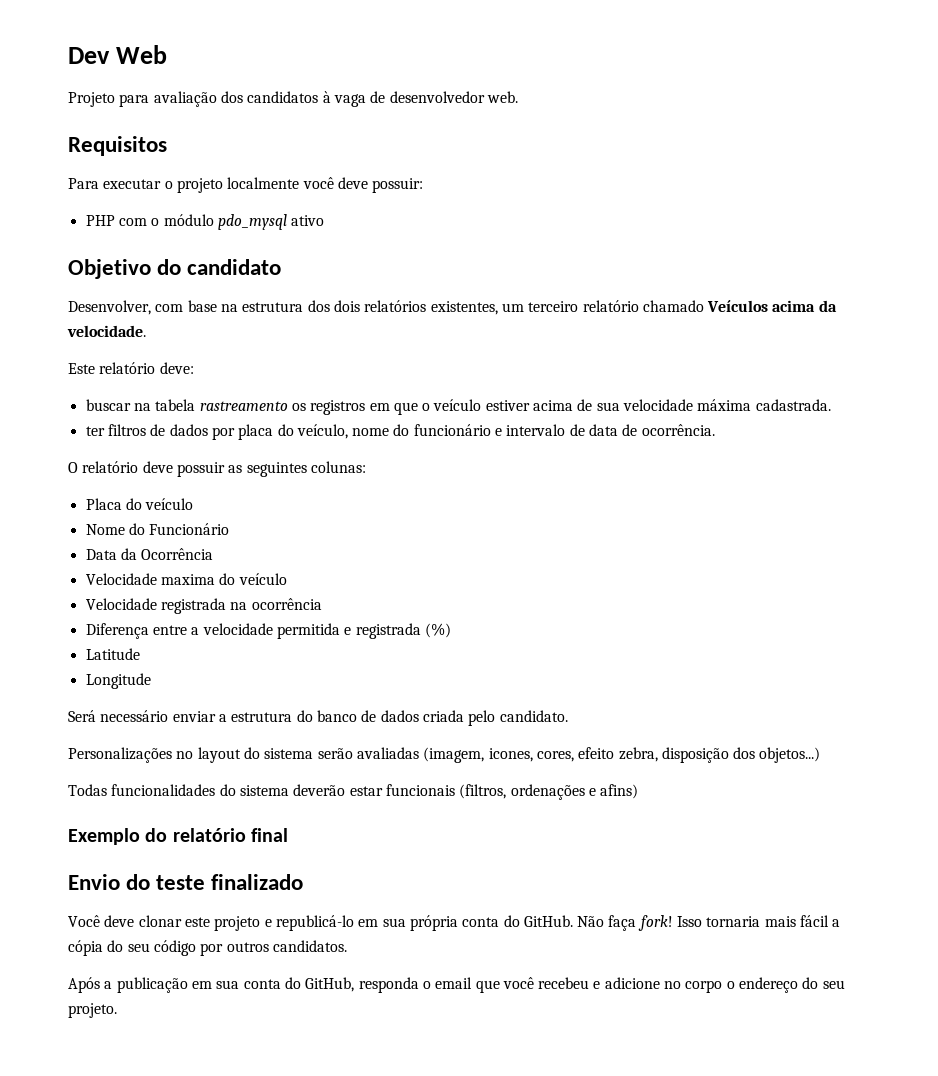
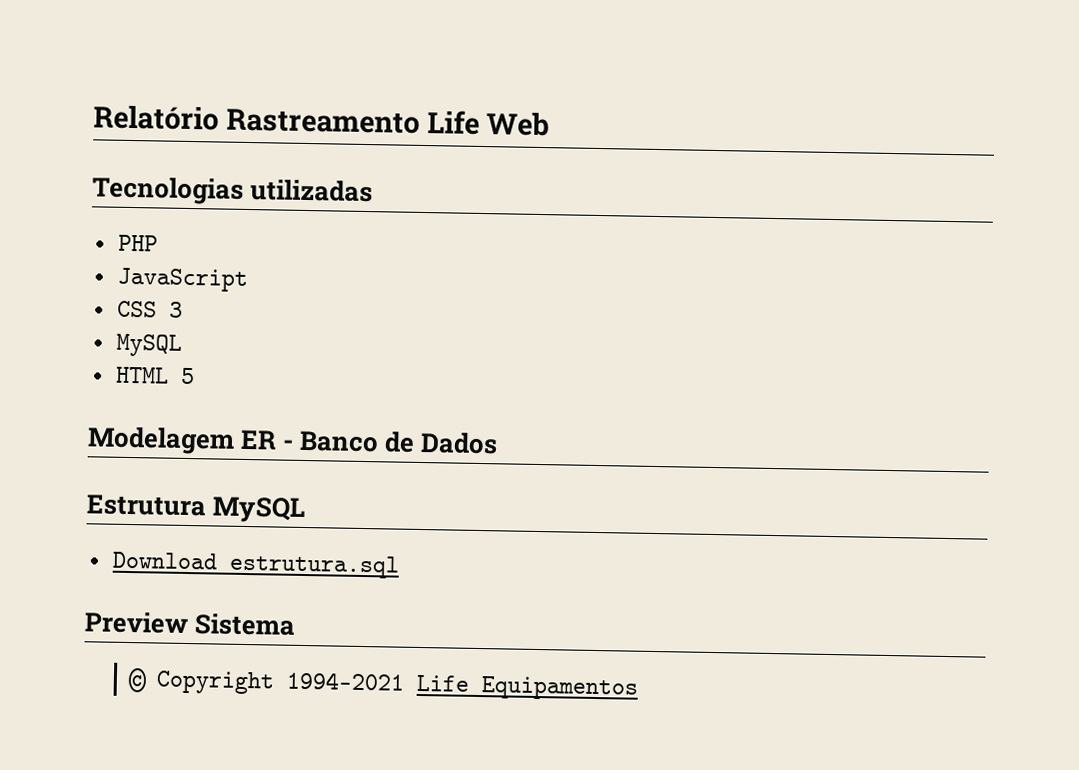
- Dev Web
- Projeto para avaliação dos candidatos à vaga de desenvolvedor web.
- Requisitos
- Para executar o projeto localmente você deve possuir:
- PHP com o módulo pdo_mysql ativo
- Objetivo do candidato
- Desenvolver, com base na estrutura dos dois relatórios existentes, um terceiro relatório chamado Veículos acima da velocidade.
- Este relatório deve:
- buscar na tabela rastreamento os registros em que o veículo estiver acima de sua velocidade máxima cadastrada.
- ter filtros de dados por placa do veículo, nome do funcionário e intervalo de data de ocorrência.
- O relatório deve possuir as seguintes colunas:
- Placa do veículo
- Nome do Funcionário
- Data da Ocorrência
- Velocidade maxima do veículo
- Velocidade registrada na ocorrência
- Diferença entre a velocidade permitida e registrada (%)
- Latitude
- Longitude
- Será necessário enviar a estrutura do banco de dados criada pelo candidato.
- Personalizações no layout do sistema serão avaliadas (imagem, icones, cores, efeito zebra, disposição dos objetos...)
- Todas funcionalidades do sistema deverão estar funcionais (filtros, ordenações e afins)
- Exemplo do relatório final
- Envio do teste finalizado
- Você deve clonar este projeto e republicá-lo em sua própria conta do GitHub. Não faça fork! Isso tornaria mais fácil a cópia do seu código por outros candidatos.
- Após a publicação em sua conta do GitHub, responda o email que você recebeu e adicione no corpo o endereço do seu projeto.
+ Relatório Rastreamento Life Web
+ Tecnologias utilizadas
+ PHP
+ JavaScript
+ CSS 3
+ MySQL
+ HTML 5
+ Modelagem ER - Banco de Dados
+ Estrutura MySQL
+ Download estrutura.sql
+ Preview Sistema
+ © Copyright 1994-2021 Life Equipamentos

